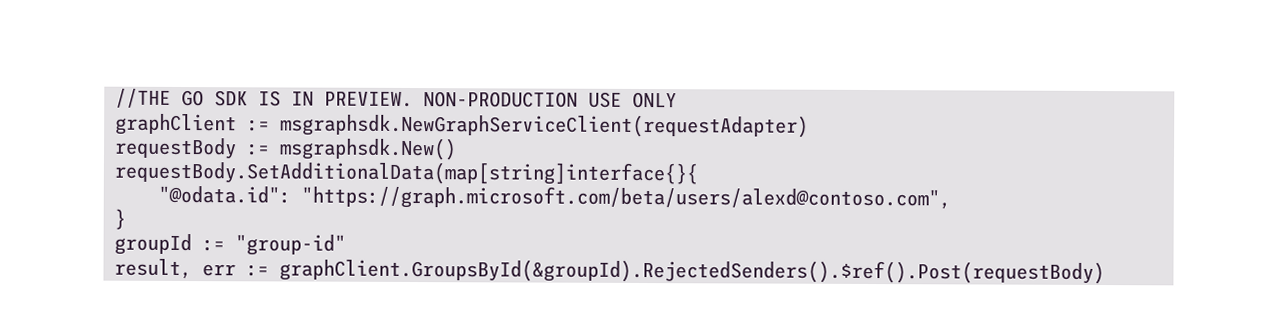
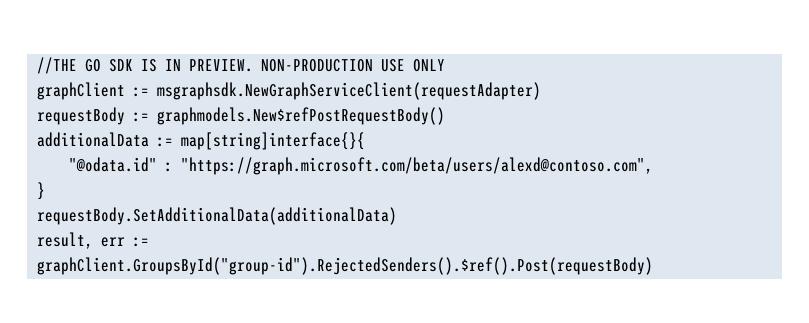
- requestBody := msgraphsdk.New()
- requestBody.SetAdditionalData(map[string]interface{}{
- "@odata.id": "https://graph.microsoft.com/beta/users/alexd@contoso.com",
+ requestBody := graphmodels.New$refPostRequestBody()
+ additionalData := map[string]interface{}{
+ "@odata.id" : "https://graph.microsoft.com/beta/users/alexd@contoso.com",
- groupId := "group-id"
+ requestBody.SetAdditionalData(additionalData)
- result, err := graphClient.GroupsById(&groupId).RejectedSenders().$ref().Post(requestBody)
+ result, err := graphClient.GroupsById("group-id").RejectedSenders().$ref().Post(requestBody)

